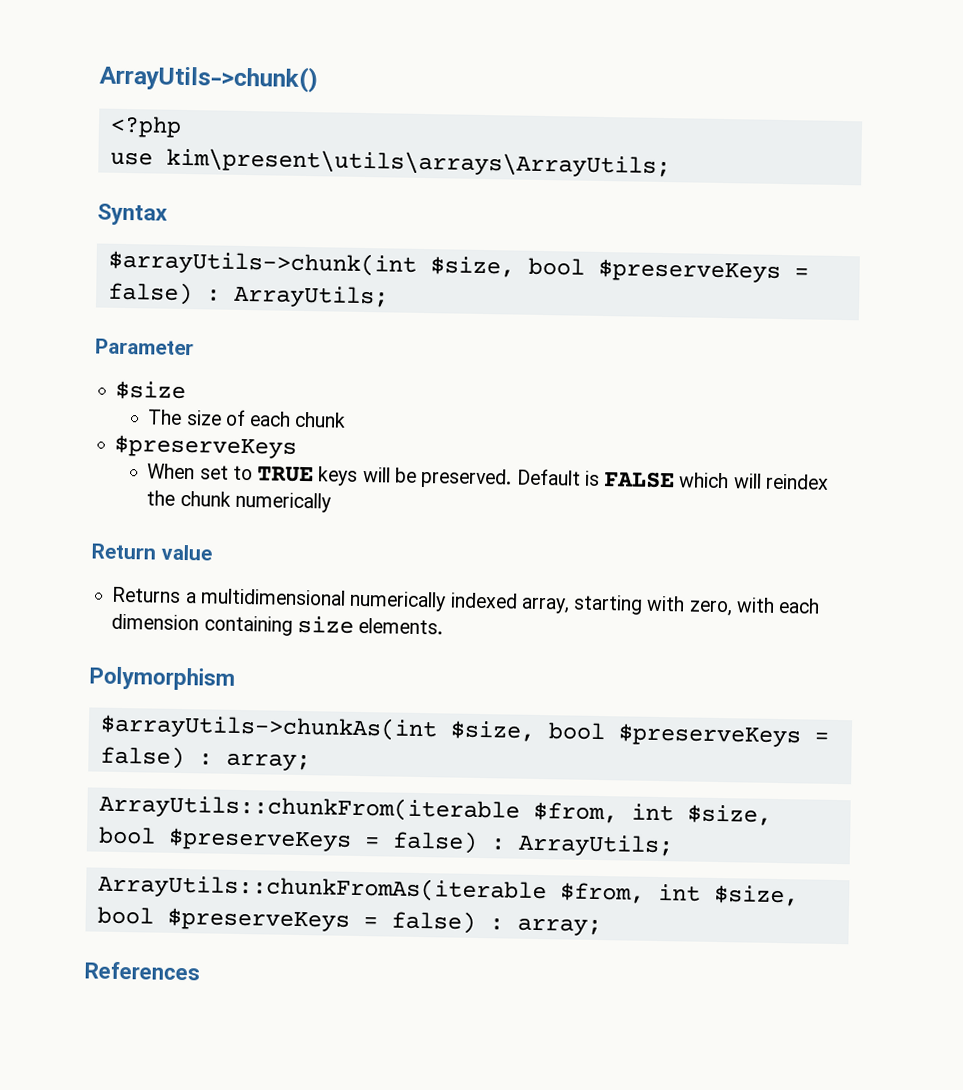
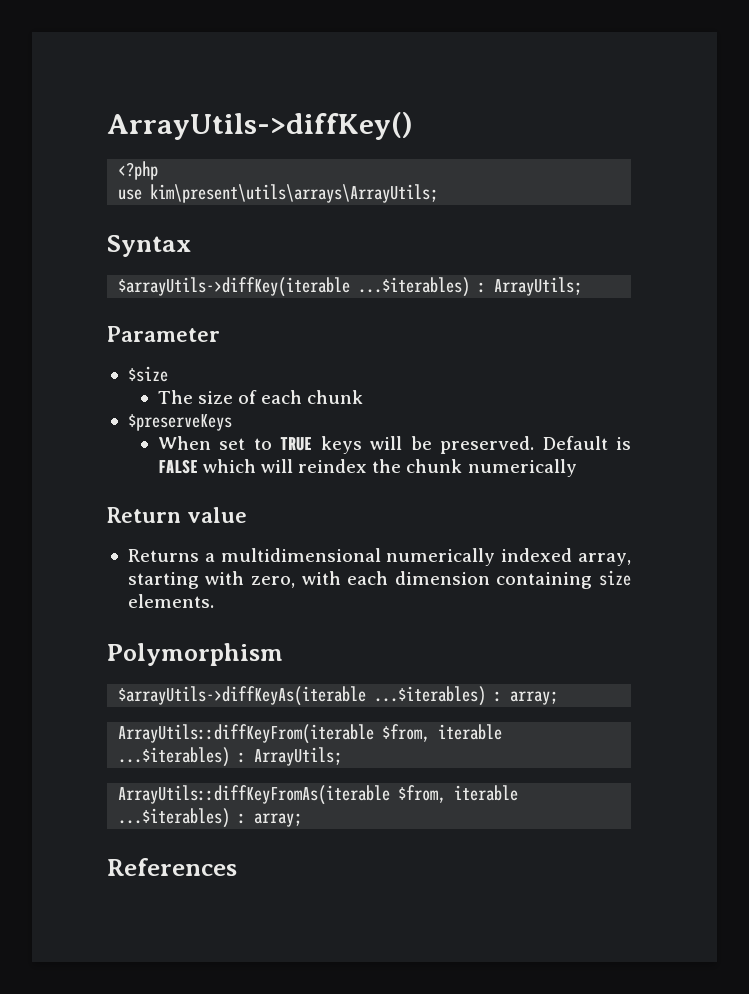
- ArrayUtils->chunk()
+ ArrayUtils->diffKey()
- $arrayUtils->chunk(int $size, bool $preserveKeys = false) : ArrayUtils;
+ $arrayUtils->diffKey(iterable ...$iterables) : ArrayUtils;
- $arrayUtils->chunkAs(int $size, bool $preserveKeys = false) : array;
- ArrayUtils::chunkFrom(iterable $from, int $size, bool $preserveKeys = false) : ArrayUtils;
- ArrayUtils::chunkFromAs(iterable $from, int $size, bool $preserveKeys = false) : array;
+ $arrayUtils->diffKeyAs(iterable ...$iterables) : array;
+ ArrayUtils::diffKeyFrom(iterable $from, iterable ...$iterables) : ArrayUtils;
+ ArrayUtils::diffKeyFromAs(iterable $from, iterable ...$iterables) : array;

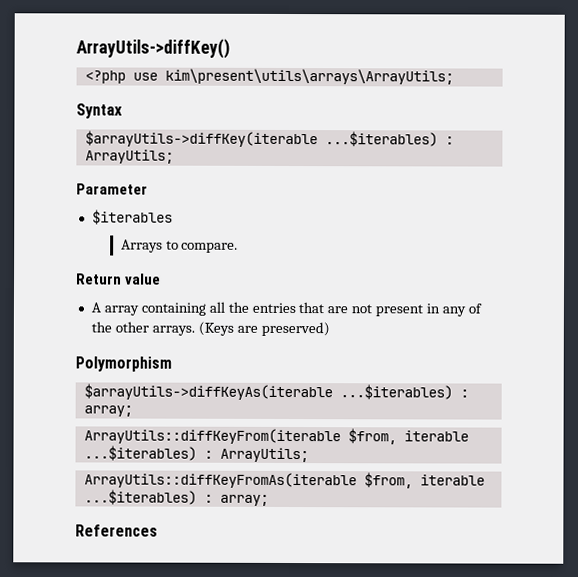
- <?php
- use kim\present\utils\arrays\ArrayUtils;
+ <?php use kim\present\utils\arrays\ArrayUtils;
- $size
- The size of each chunk
- $preserveKeys
- When set to TRUE keys will be preserved. Default is FALSE which will reindex the chunk numerically
+ $iterables
+ Arrays to compare.
  Return value
- Returns a multidimensional numerically indexed array, starting with zero, with each dimension containing size elements.
+ A array containing all the entries that are not present in any of the other arrays. (Keys are preserved)

